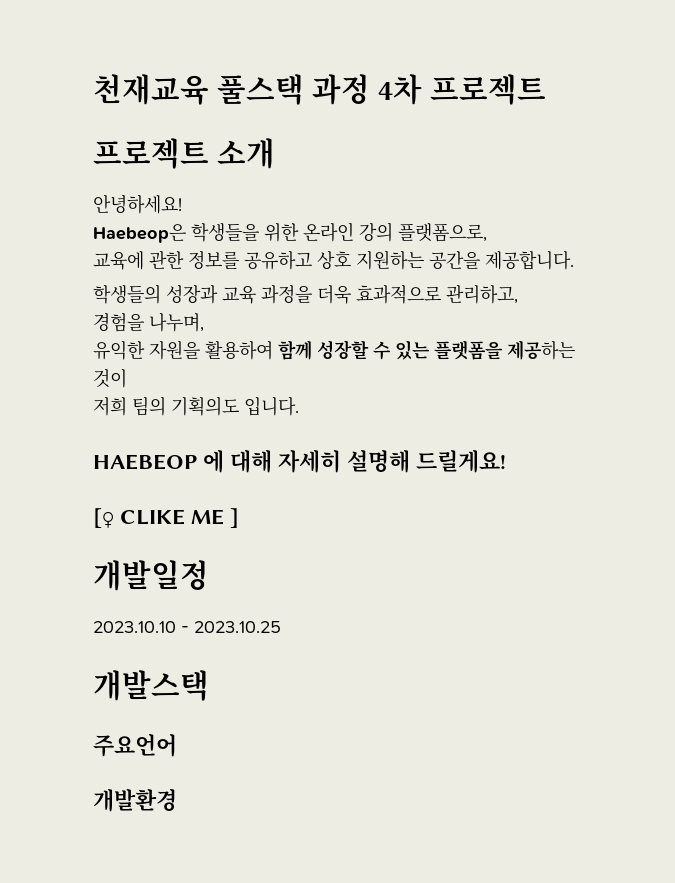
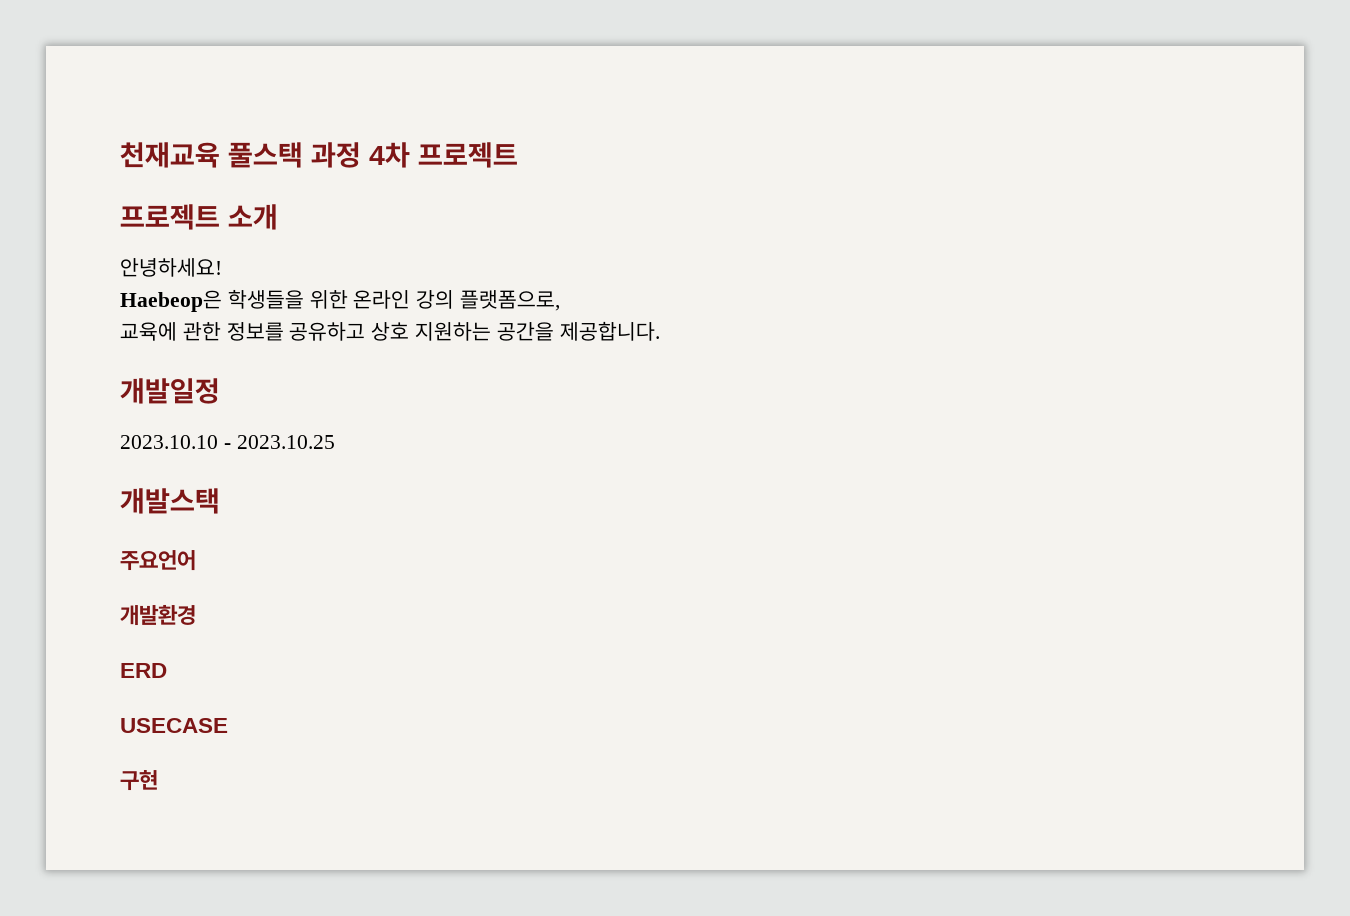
- 학생들의 성장과 교육 과정을 더욱 효과적으로 관리하고,
- 경험을 나누며,
- 유익한 자원을 활용하여 함께 성장할 수 있는 플랫폼을 제공하는 것이
- 저희 팀의 기획의도 입니다.
- HAEBEOP 에 대해 자세히 설명해 드릴게요!
- [♀ CLIKE ME ]
+ ERD
+ USECASE
+ 구현

